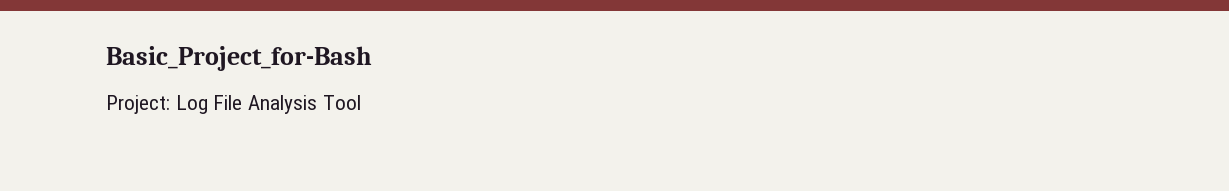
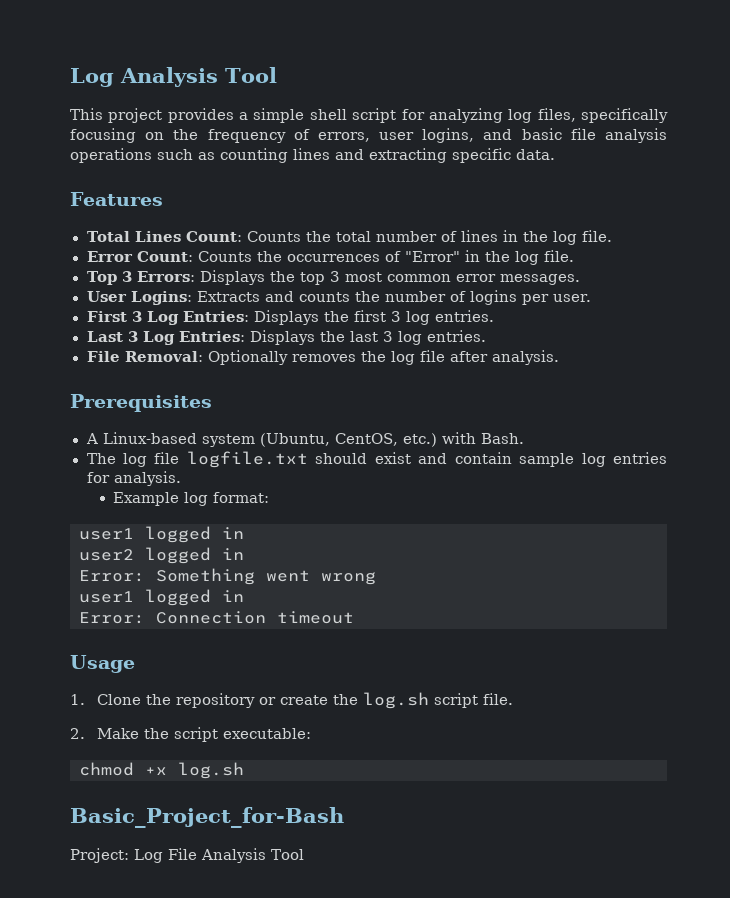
+ Log Analysis Tool
+ This project provides a simple shell script for analyzing log files, specifically focusing on the frequency of errors, user logins, and basic file analysis operations such as counting lines and extracting specific data.
+ Features
+ Total Lines Count: Counts the total number of lines in the log file.
+ Error Count: Counts the occurrences of "Error" in the log file.
+ Top 3 Errors: Displays the top 3 most common error messages.
+ User Logins: Extracts and counts the number of logins per user.
+ First 3 Log Entries: Displays the first 3 log entries.
+ Last 3 Log Entries: Displays the last 3 log entries.
+ File Removal: Optionally removes the log file after analysis.
+ Prerequisites
+ A Linux-based system (Ubuntu, CentOS, etc.) with Bash.
+ The log file logfile.txt should exist and contain sample log entries for analysis.
+ Example log format:
+ user1 logged in
+ user2 logged in
+ Error: Something went wrong
+ user1 logged in
+ Error: Connection timeout
+ Usage
+ 1. Clone the repository or create the log.sh script file.
+ 2. Make the script executable:
+ chmod +x log.sh

